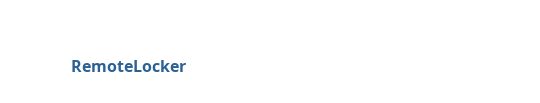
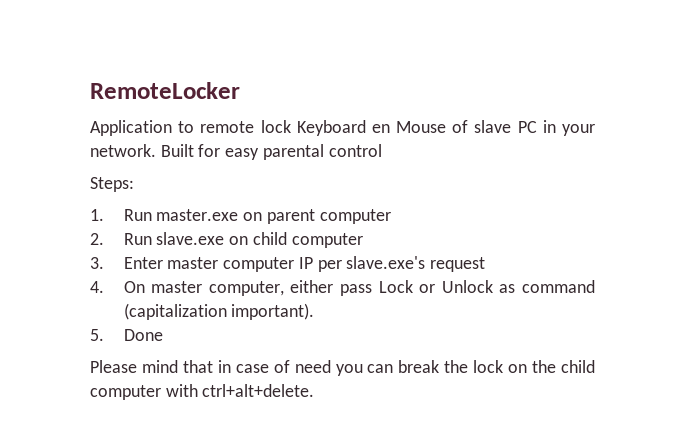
+ Application to remote lock Keyboard en Mouse of slave PC in your network. Built for easy parental control
+ Steps:
+ 1. Run master.exe on parent computer
+ 2. Run slave.exe on child computer
+ 3. Enter master computer IP per slave.exe's request
+ 4. On master computer, either pass Lock or Unlock as command (capitalization important).
+ 5. Done
+ Please mind that in case of need you can break the lock on the child computer with ctrl+alt+delete.

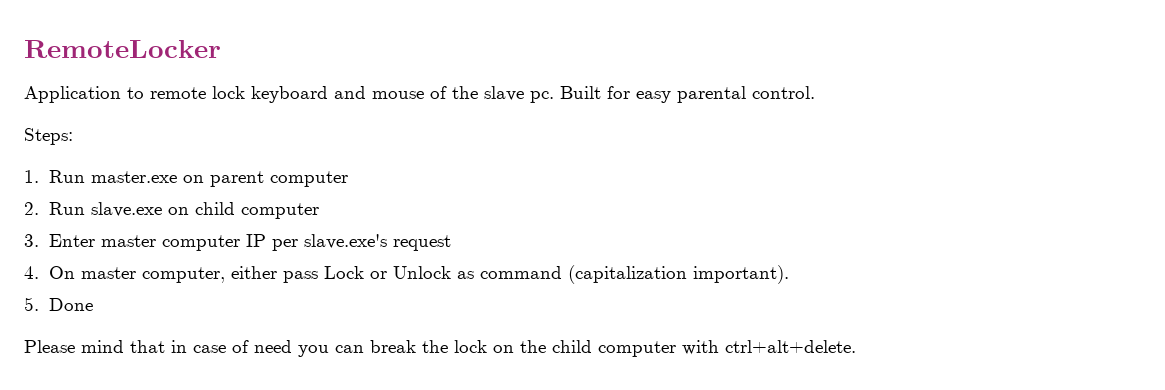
- Application to remote lock Keyboard en Mouse of slave PC in your network.
+ Application to remote lock keyboard and mouse of the slave pc.
- Built for easy parental control
+ Built for easy parental control.

